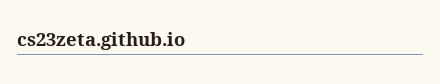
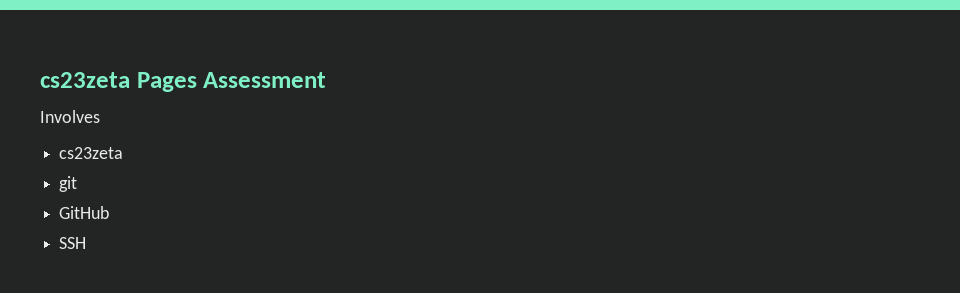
- cs23zeta.github.io
+ cs23zeta Pages Assessment
+ Involves
+ cs23zeta
+ git
+ GitHub
+ SSH

